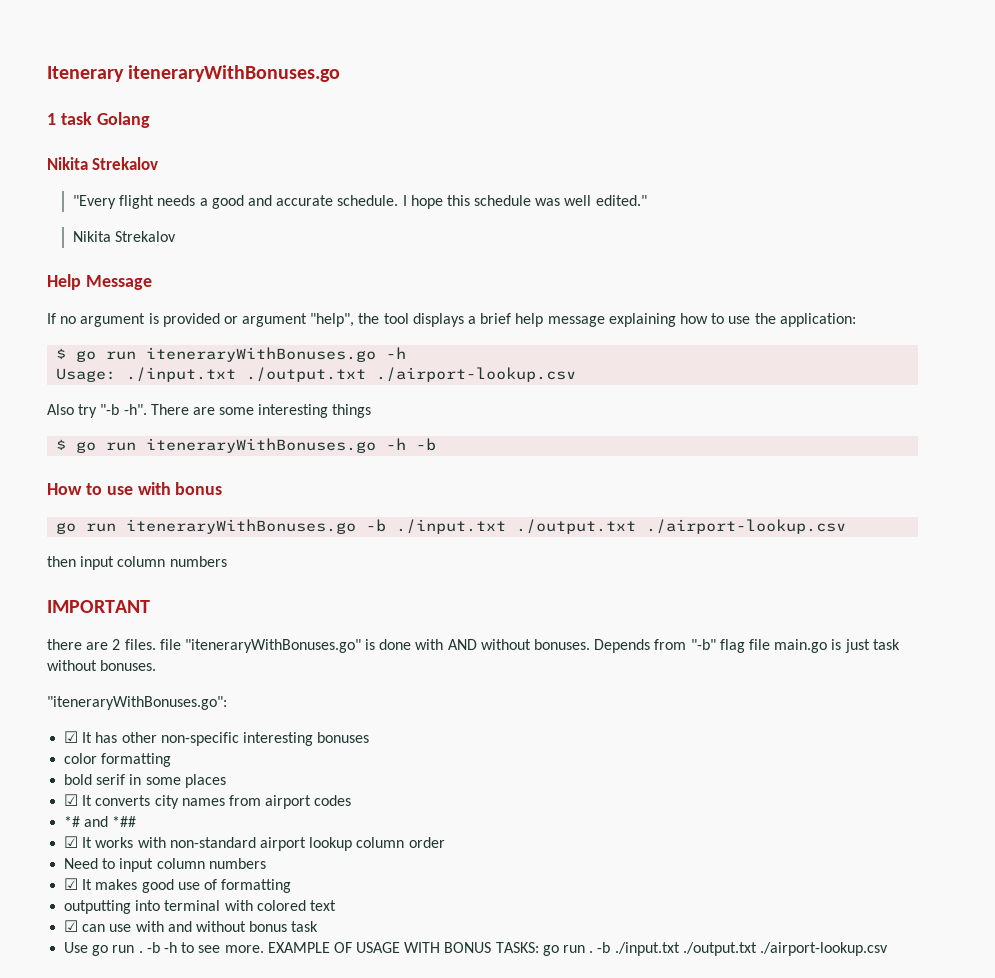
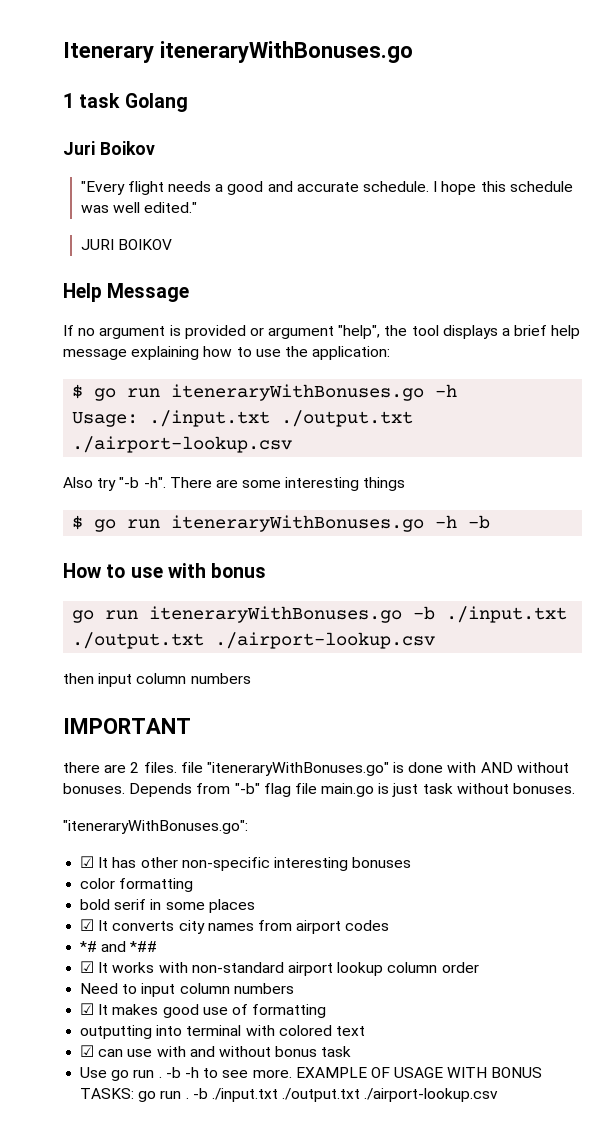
  1 task Golang
- Nikita Strekalov
+ Juri Boikov
  I hope this schedule was well edited."
- Nikita Strekalov
+ JURI BOIKOV

